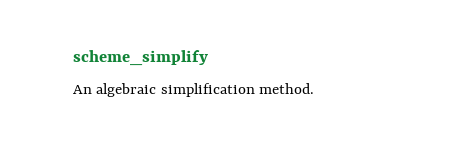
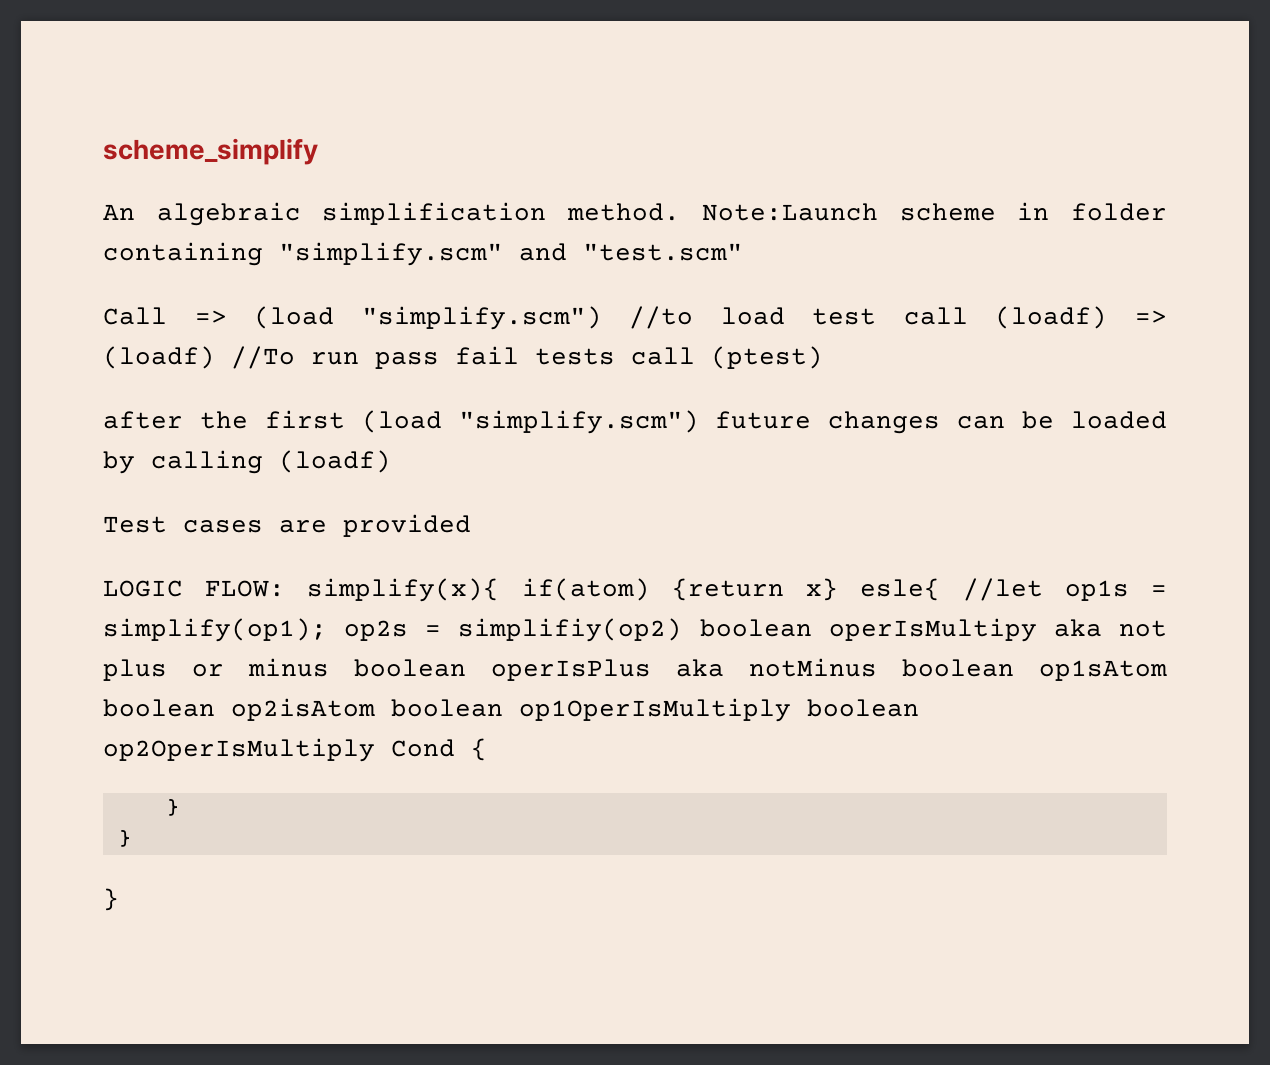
+ Note:Launch scheme in folder containing "simplify.scm" and "test.scm"
+ Call => (load "simplify.scm") //to load test call (loadf) => (loadf) //To run pass fail tests call (ptest)
+ after the first (load "simplify.scm") future changes can be loaded by calling (loadf)
+ Test cases are provided
+ LOGIC FLOW: simplify(x){ if(atom) {return x} esle{ //let op1s = simplify(op1); op2s = simplifiy(op2) boolean operIsMultipy aka not plus or minus boolean operIsPlus aka notMinus boolean op1sAtom boolean op2isAtom boolean op1OperIsMultiply boolean op2OperIsMultiply Cond {
+ }
+ }
+ }

